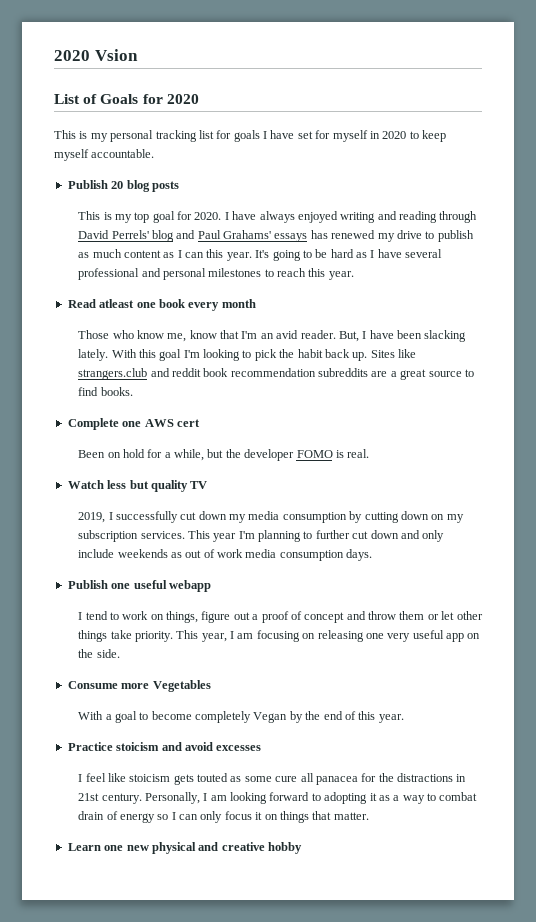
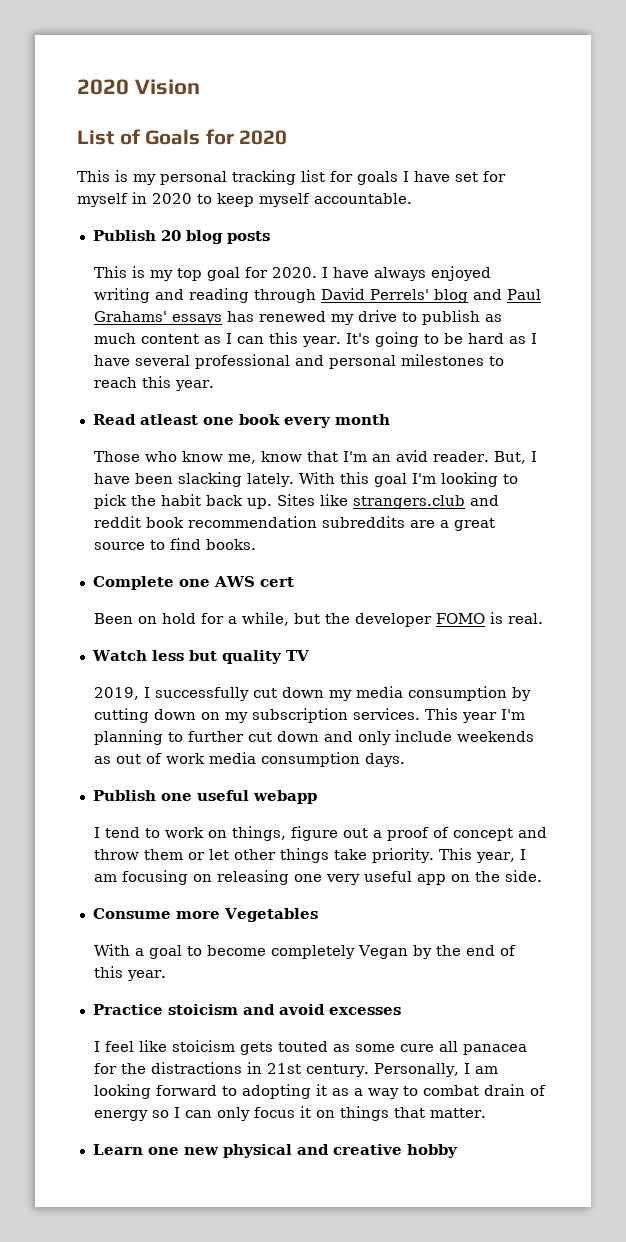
- 2020 Vsion
+ 2020 Vision

